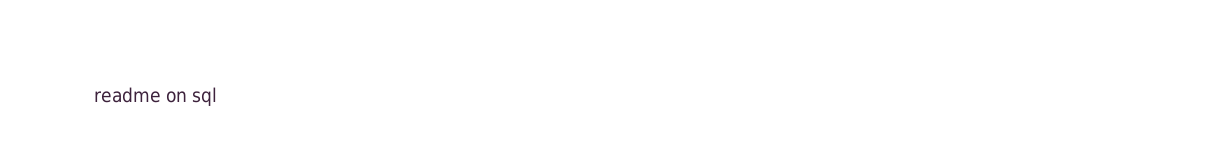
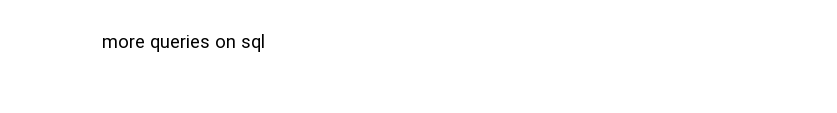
- readme on sql
+ more queries on sql

